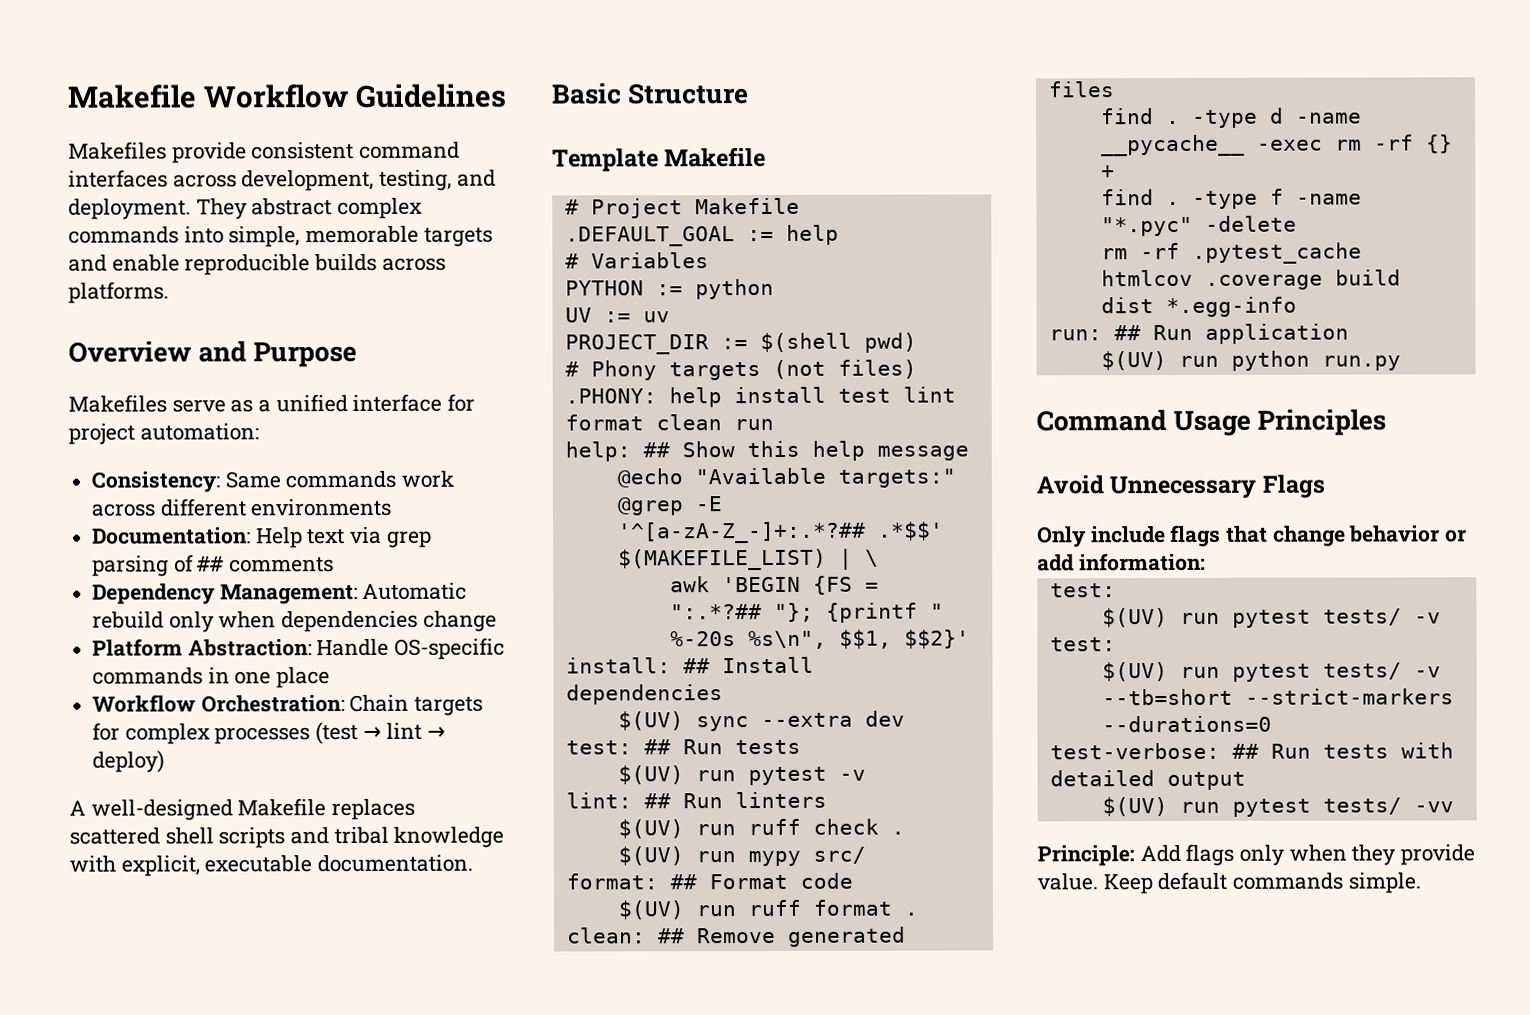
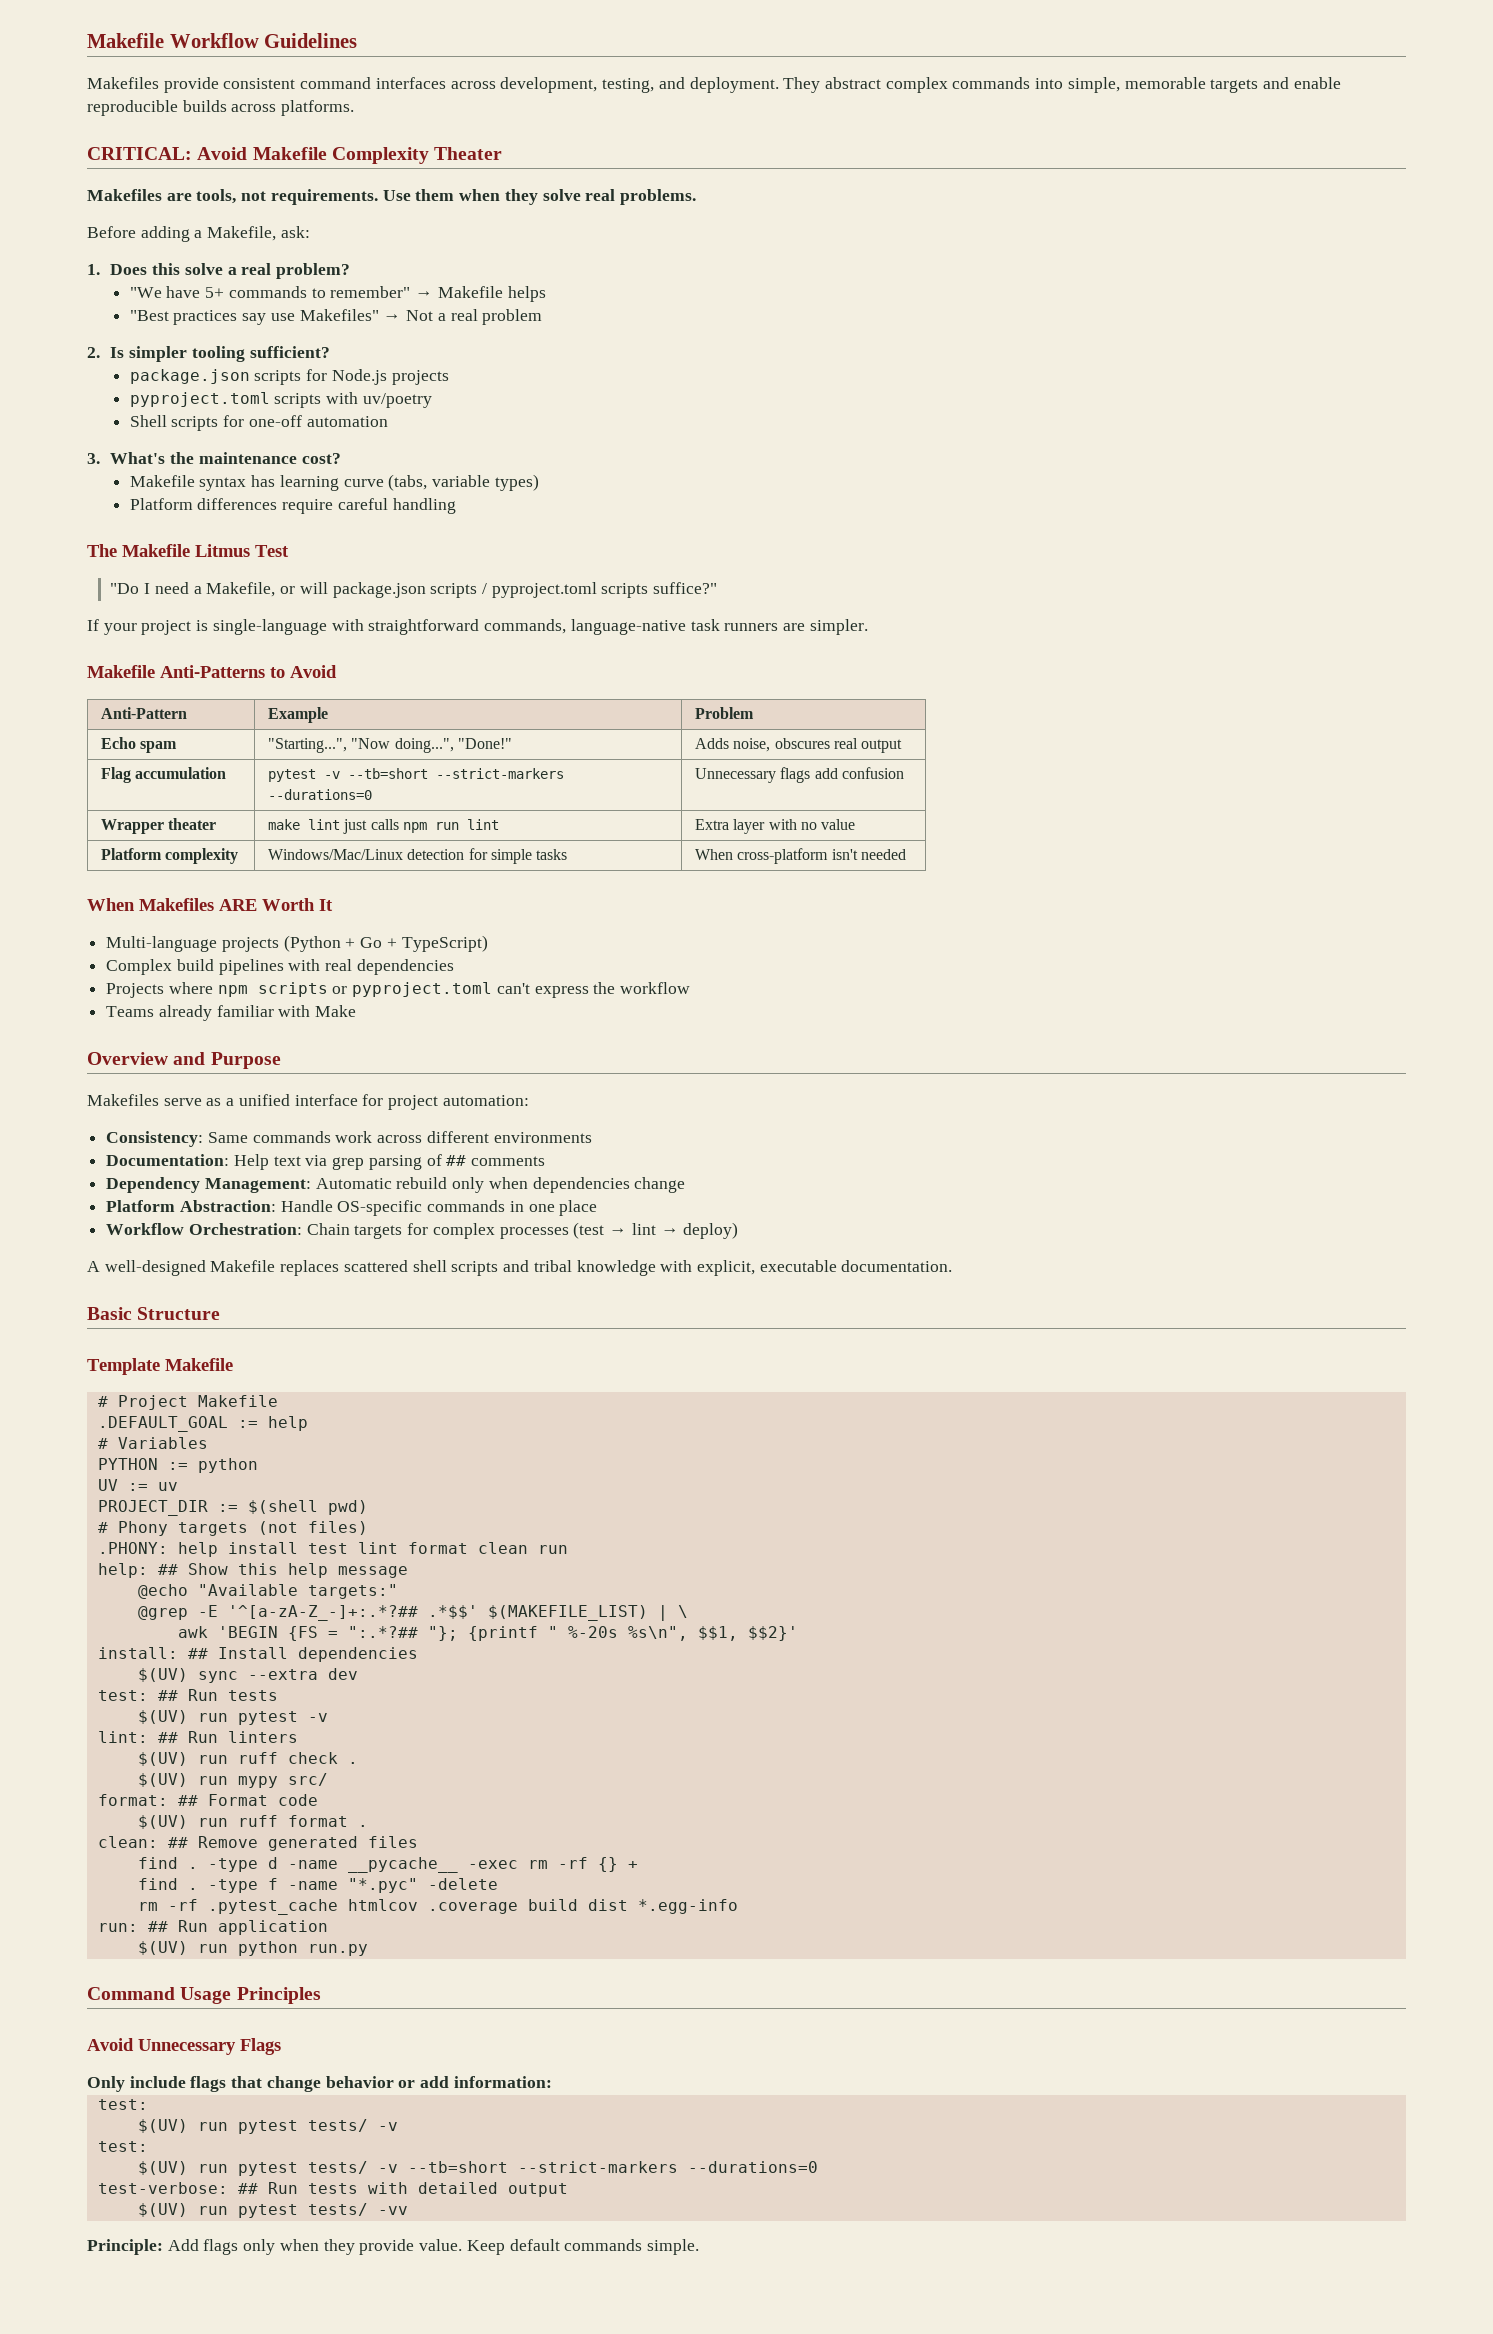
+ CRITICAL: Avoid Makefile Complexity Theater
+ Makefiles are tools, not requirements. Use them when they solve real problems.
+ Before adding a Makefile, ask:
+ 1. Does this solve a real problem?
+ "We have 5+ commands to remember" → Makefile helps
+ "Best practices say use Makefiles" → Not a real problem
+ 2. Is simpler tooling sufficient?
+ package.json scripts for Node.js projects
+ pyproject.toml scripts with uv/poetry
+ Shell scripts for one-off automation
+ 3. What's the maintenance cost?
+ Makefile syntax has learning curve (tabs, variable types)
+ Platform differences require careful handling
+ The Makefile Litmus Test
+ "Do I need a Makefile, or will package.json scripts / pyproject.toml scripts suffice?"
+ If your project is single-language with straightforward commands, language-native task runners are simpler.
+ Makefile Anti-Patterns to Avoid
+ Anti-Pattern | Example | Problem
+ Echo spam | "Starting...", "Now doing...", "Done!" | Adds noise, obscures real output
+ Flag accumulation | pytest -v --tb=short --strict-markers --durations=0 | Unnecessary flags add confusion
+ Wrapper theater | make lint just calls npm run lint | Extra layer with no value
+ Platform complexity | Windows/Mac/Linux detection for simple tasks | When cross-platform isn't needed
+ When Makefiles ARE Worth It
+ Multi-language projects (Python + Go + TypeScript)
+ Complex build pipelines with real dependencies
+ Projects where npm scripts or pyproject.toml can't express the workflow
+ Teams already familiar with Make

